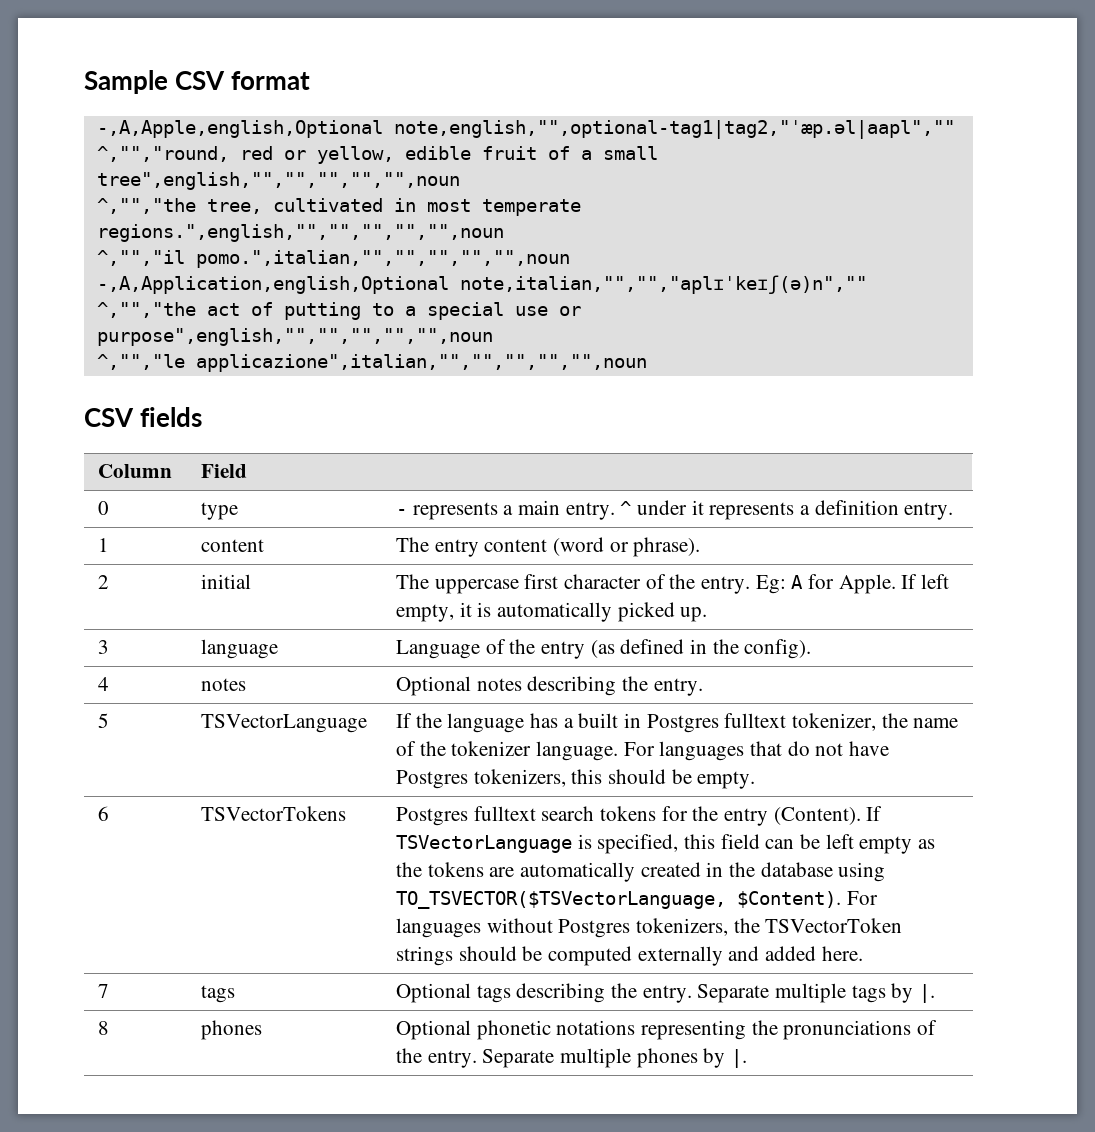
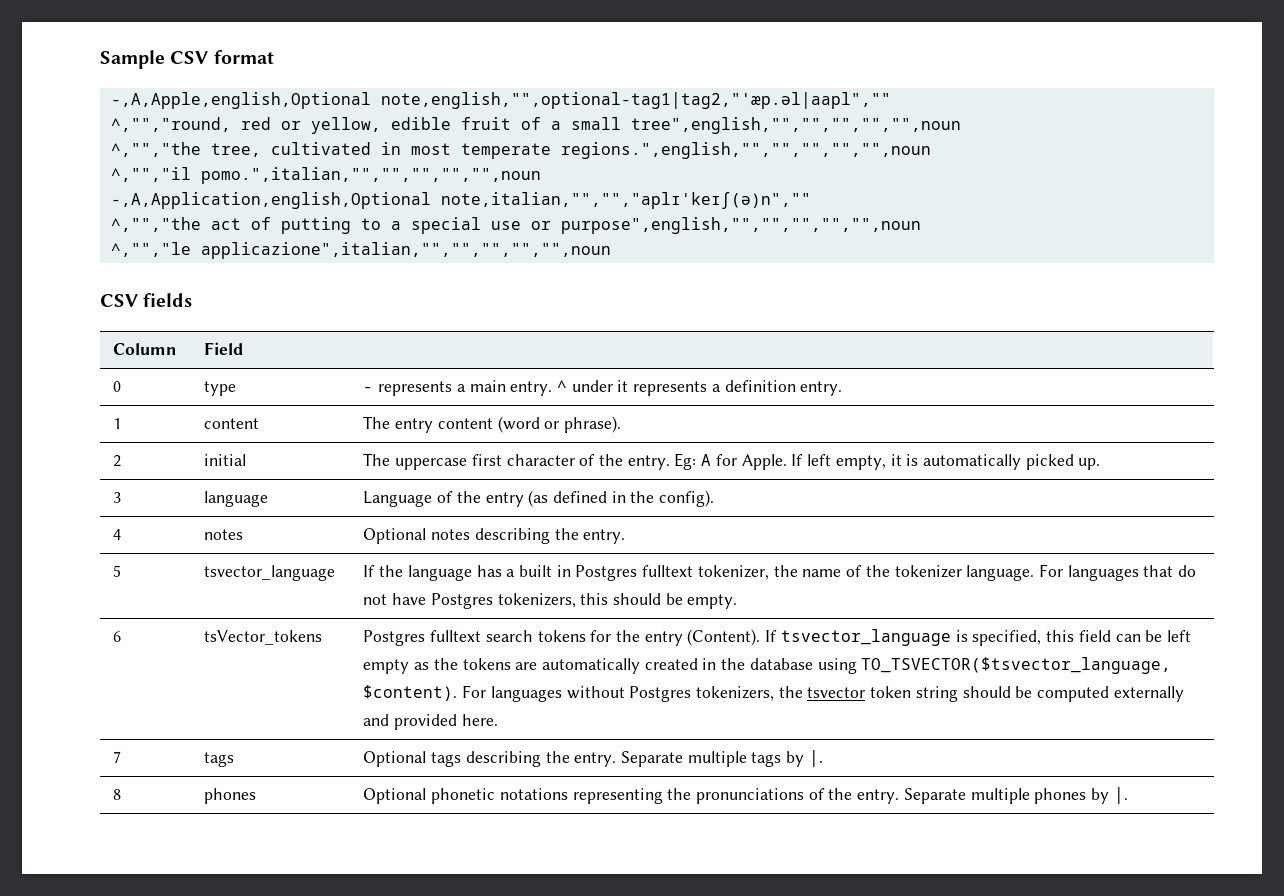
- 5 | TSVectorLanguage | If the language has a built in Postgres fulltext tokenizer, the name of the tokenizer language. For languages that do not have Postgres tokenizers, this should be empty.
+ 5 | tsvector_language | If the language has a built in Postgres fulltext tokenizer, the name of the tokenizer language. For languages that do not have Postgres tokenizers, this should be empty.
- TSVectorTokens
+ tsVector_tokens
- If TSVectorLanguage is specified, this field can be left empty as the tokens are automatically created in the database using TO_TSVECTOR($TSVectorLanguage, $Content).
+ If tsvector_language is specified, this field can be left empty as the tokens are automatically created in the database using TO_TSVECTOR($tsvector_language, $content).
- For languages without Postgres tokenizers, the TSVectorToken strings should be computed externally and added here.
+ For languages without Postgres tokenizers, the tsvector token string should be computed externally and provided here.

